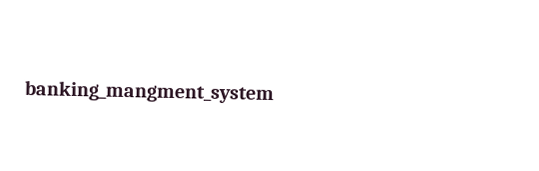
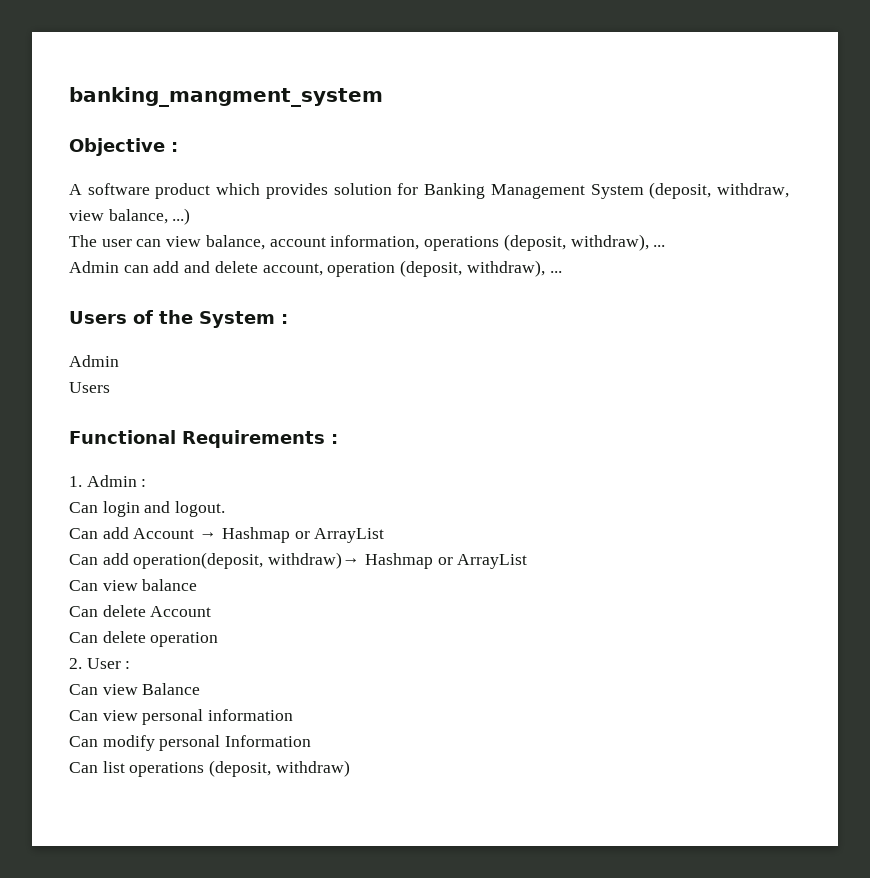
+ Objective :
+ A software product which provides solution for Banking Management System (deposit, withdraw, view balance, ...)
+ The user can view balance, account information, operations (deposit, withdraw), ...
+ Admin can add and delete account, operation (deposit, withdraw), ...
+ Users of the System :
+ Admin
+ Users
+ Functional Requirements :
+ 1. Admin :
+ Can login and logout.
+ Can add Account → Hashmap or ArrayList
+ Can add operation(deposit, withdraw)→ Hashmap or ArrayList
+ Can view balance
+ Can delete Account
+ Can delete operation
+ 2. User :
+ Can view Balance
+ Can view personal information
+ Can modify personal Information
+ Can list operations (deposit, withdraw)

